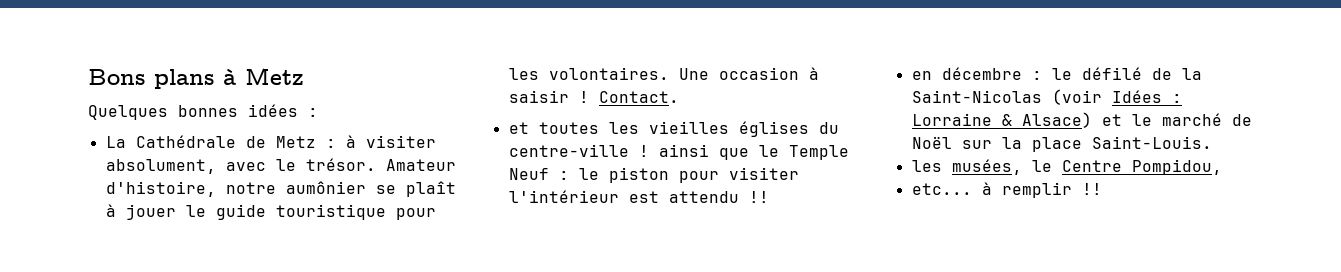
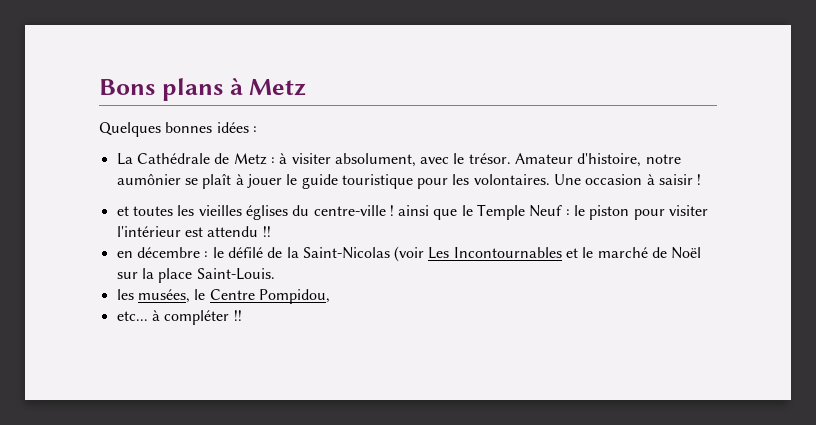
- Contact.
- en décembre : le défilé de la Saint-Nicolas (voir Idées : Lorraine & Alsace) et le marché de Noël sur la place Saint-Louis.
+ en décembre : le défilé de la Saint-Nicolas (voir Les Incontournables et le marché de Noël sur la place Saint-Louis.
- etc... à remplir !!
+ etc... à compléter !!

